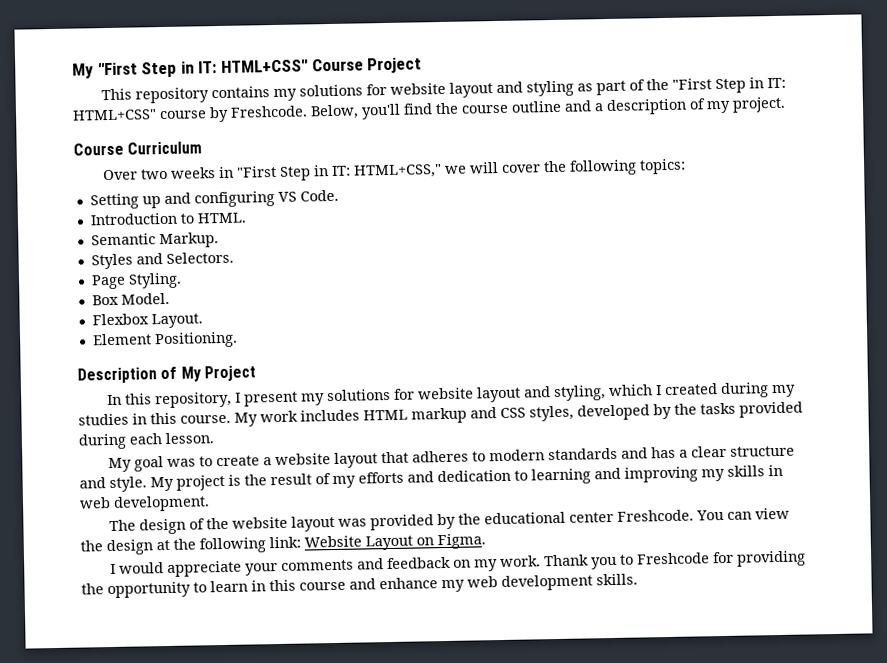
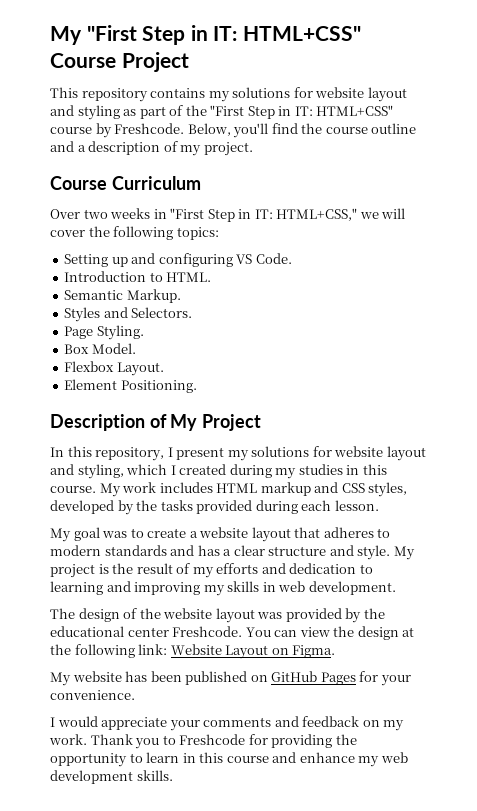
+ My website has been published on GitHub Pages for your convenience.

